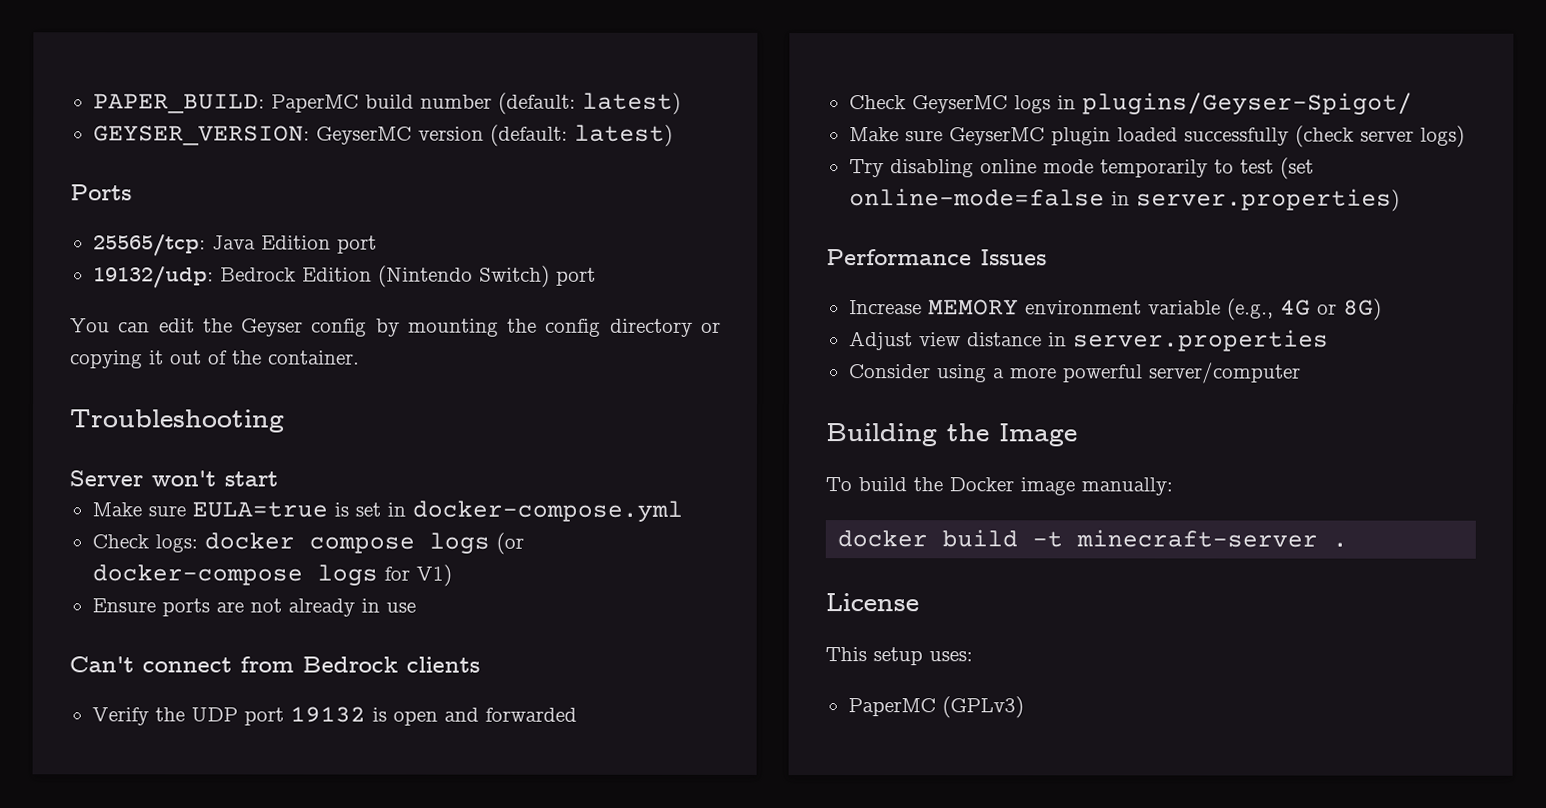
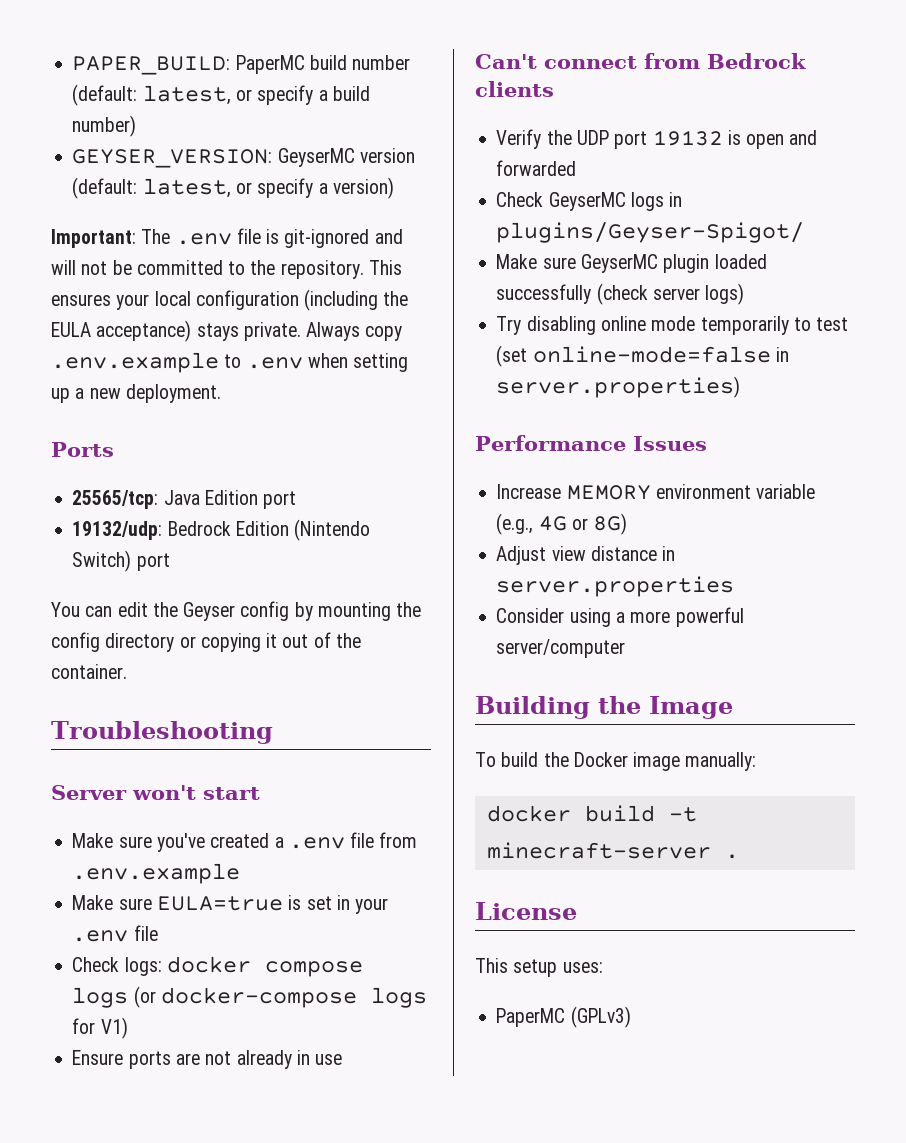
- PAPER_BUILD: PaperMC build number (default: latest)
- GEYSER_VERSION: GeyserMC version (default: latest)
+ PAPER_BUILD: PaperMC build number (default: latest, or specify a build number)
+ GEYSER_VERSION: GeyserMC version (default: latest, or specify a version)
+ Important: The .env file is git-ignored and will not be committed to the repository. This ensures your local configuration (including the EULA acceptance) stays private. Always copy .env.example to .env when setting up a new deployment.
+ Make sure you've created a .env file from .env.example
- Make sure EULA=true is set in docker-compose.yml
+ Make sure EULA=true is set in your .env file

